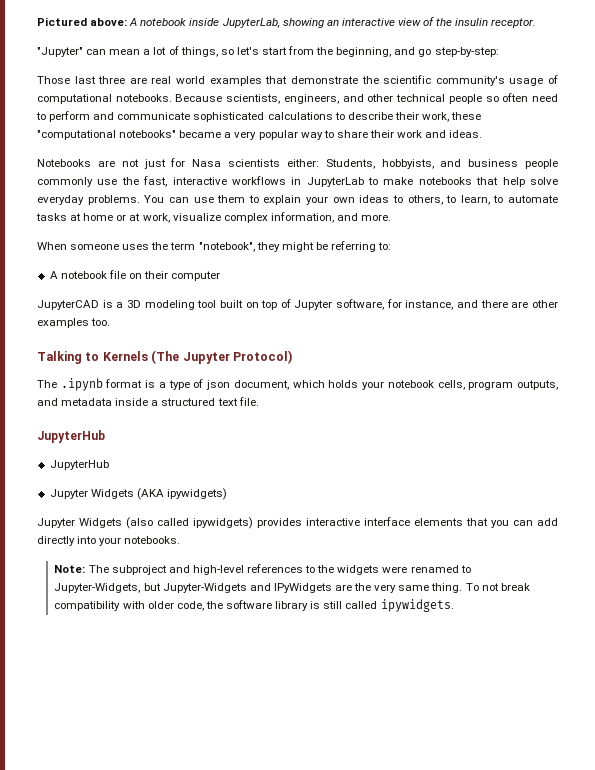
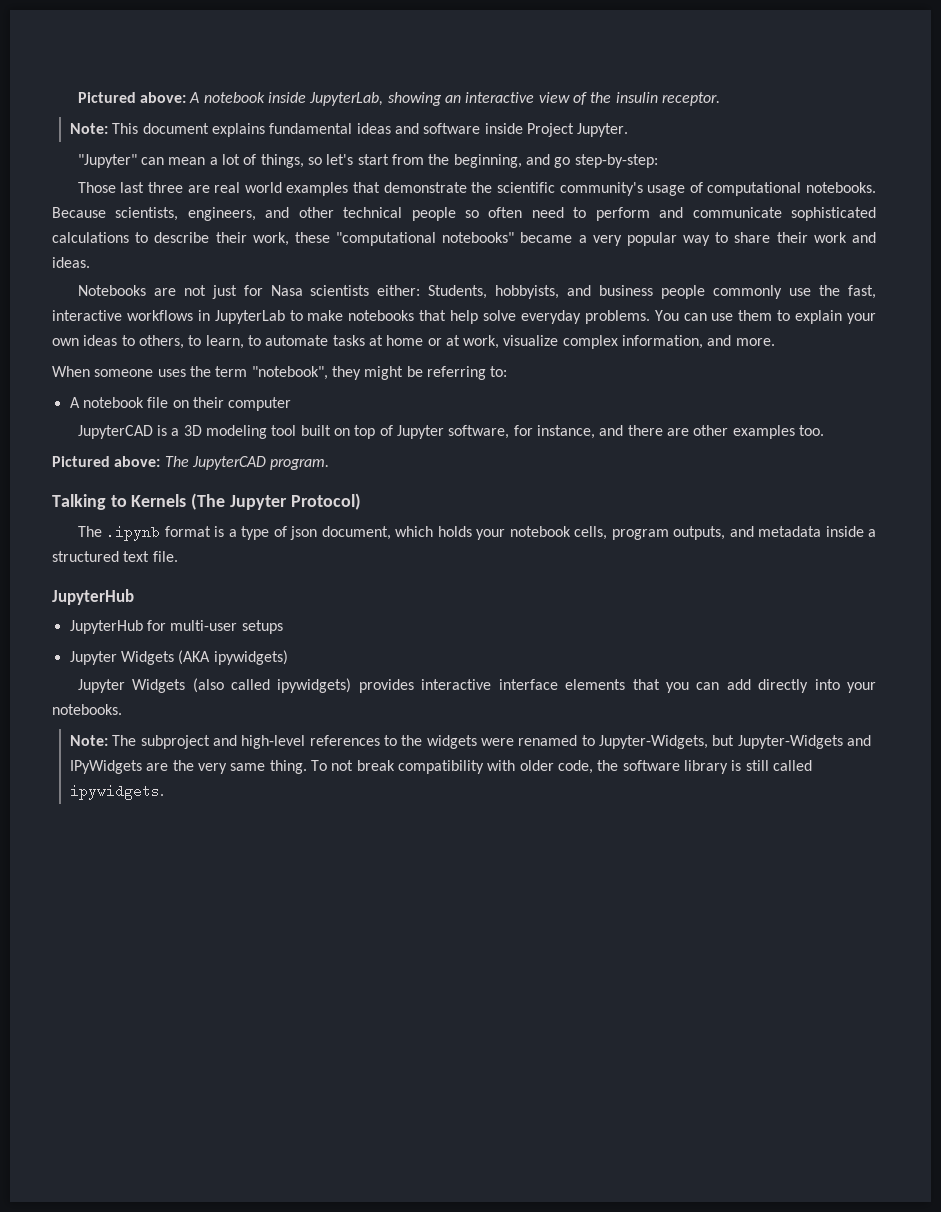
+ Note: This document explains fundamental ideas and software inside Project Jupyter.
+ Pictured above: The JupyterCAD program.
  The .ipynb format is a type of json document, which holds your notebook cells, program outputs, and metadata inside a structured text file.
  JupyterHub
- JupyterHub
+ JupyterHub for multi-user setups

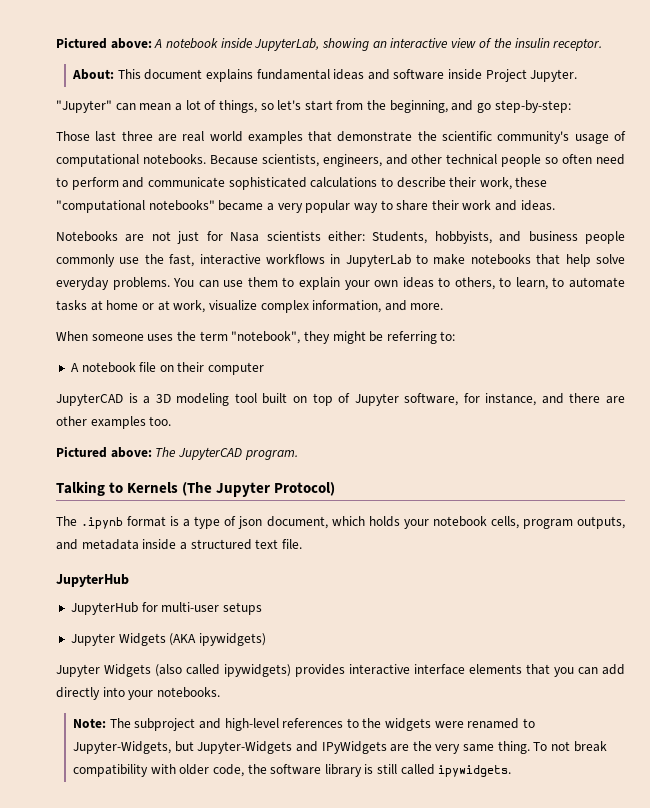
- Note: This document explains fundamental ideas and software inside Project Jupyter.
+ About: This document explains fundamental ideas and software inside Project Jupyter.

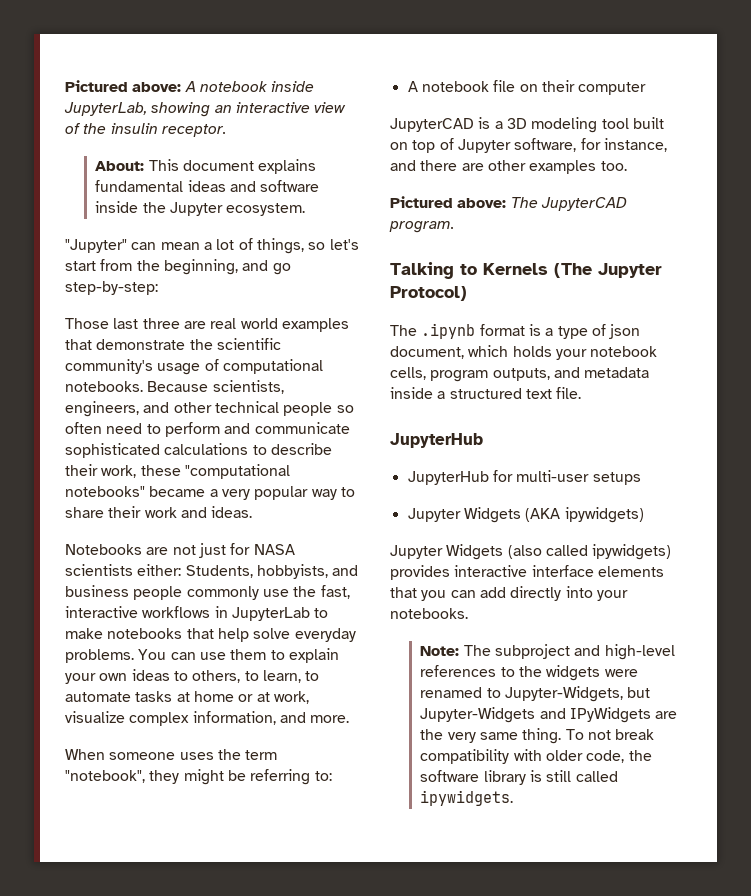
- About: This document explains fundamental ideas and software inside Project Jupyter.
+ About: This document explains fundamental ideas and software inside the Jupyter ecosystem.
- Notebooks are not just for Nasa scientists either: Students, hobbyists, and business people commonly use the fast, interactive workflows in JupyterLab to make notebooks that help solve everyday problems.
+ Notebooks are not just for NASA scientists either: Students, hobbyists, and business people commonly use the fast, interactive workflows in JupyterLab to make notebooks that help solve everyday problems.

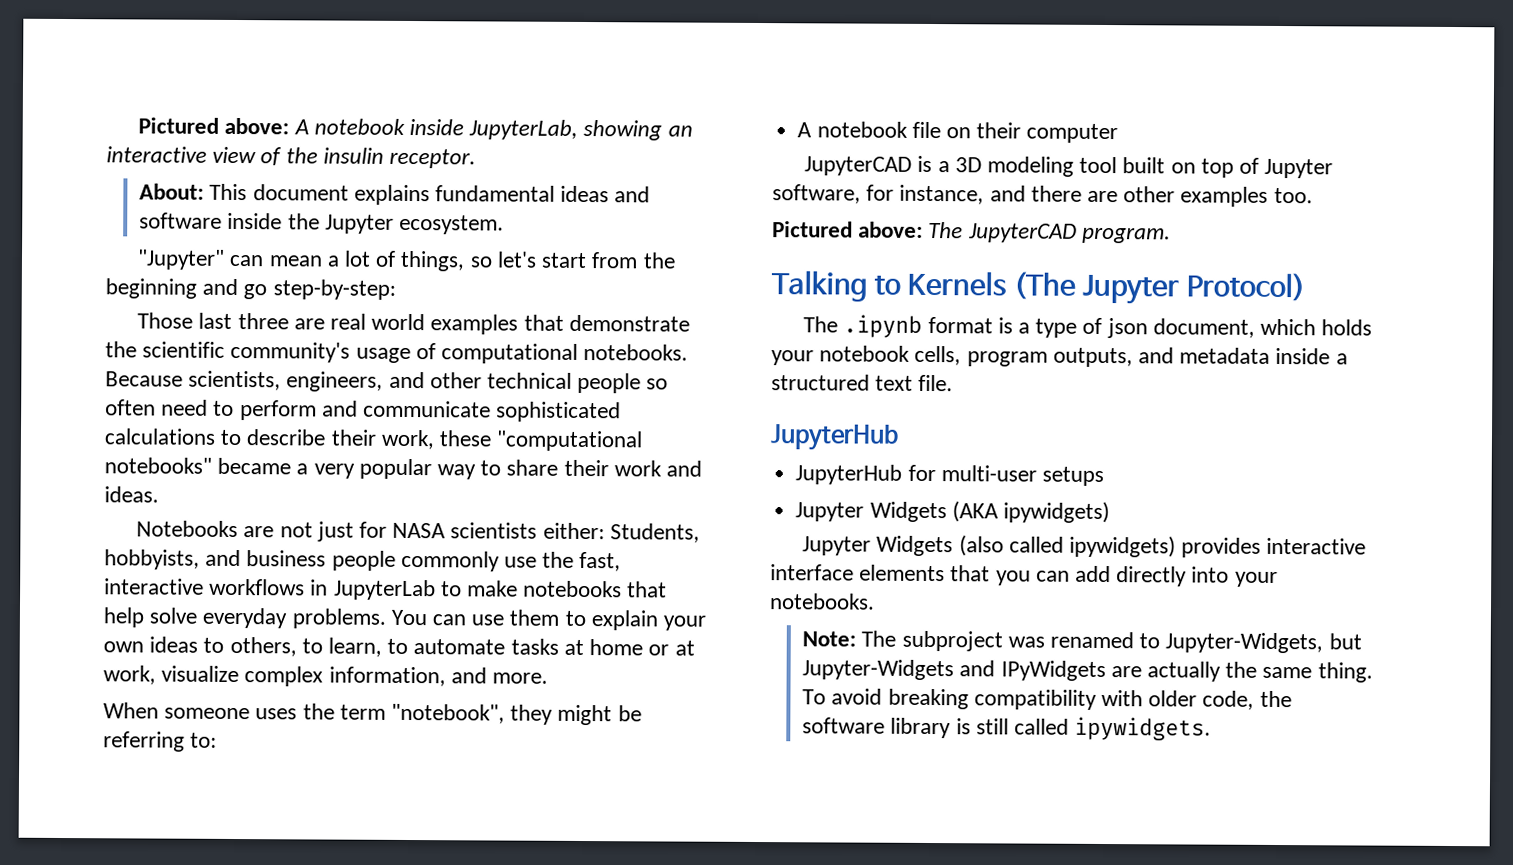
- "Jupyter" can mean a lot of things, so let's start from the beginning, and go step-by-step:
+ "Jupyter" can mean a lot of things, so let's start from the beginning and go step-by-step:
- Note: The subproject and high-level references to the widgets were renamed to Jupyter-Widgets, but Jupyter-Widgets and IPyWidgets are the very same thing.
+ Note: The subproject was renamed to Jupyter-Widgets, but Jupyter-Widgets and IPyWidgets are actually the same thing.
- To not break compatibility with older code, the software library is still called ipywidgets.
+ To avoid breaking compatibility with older code, the software library is still called ipywidgets.

